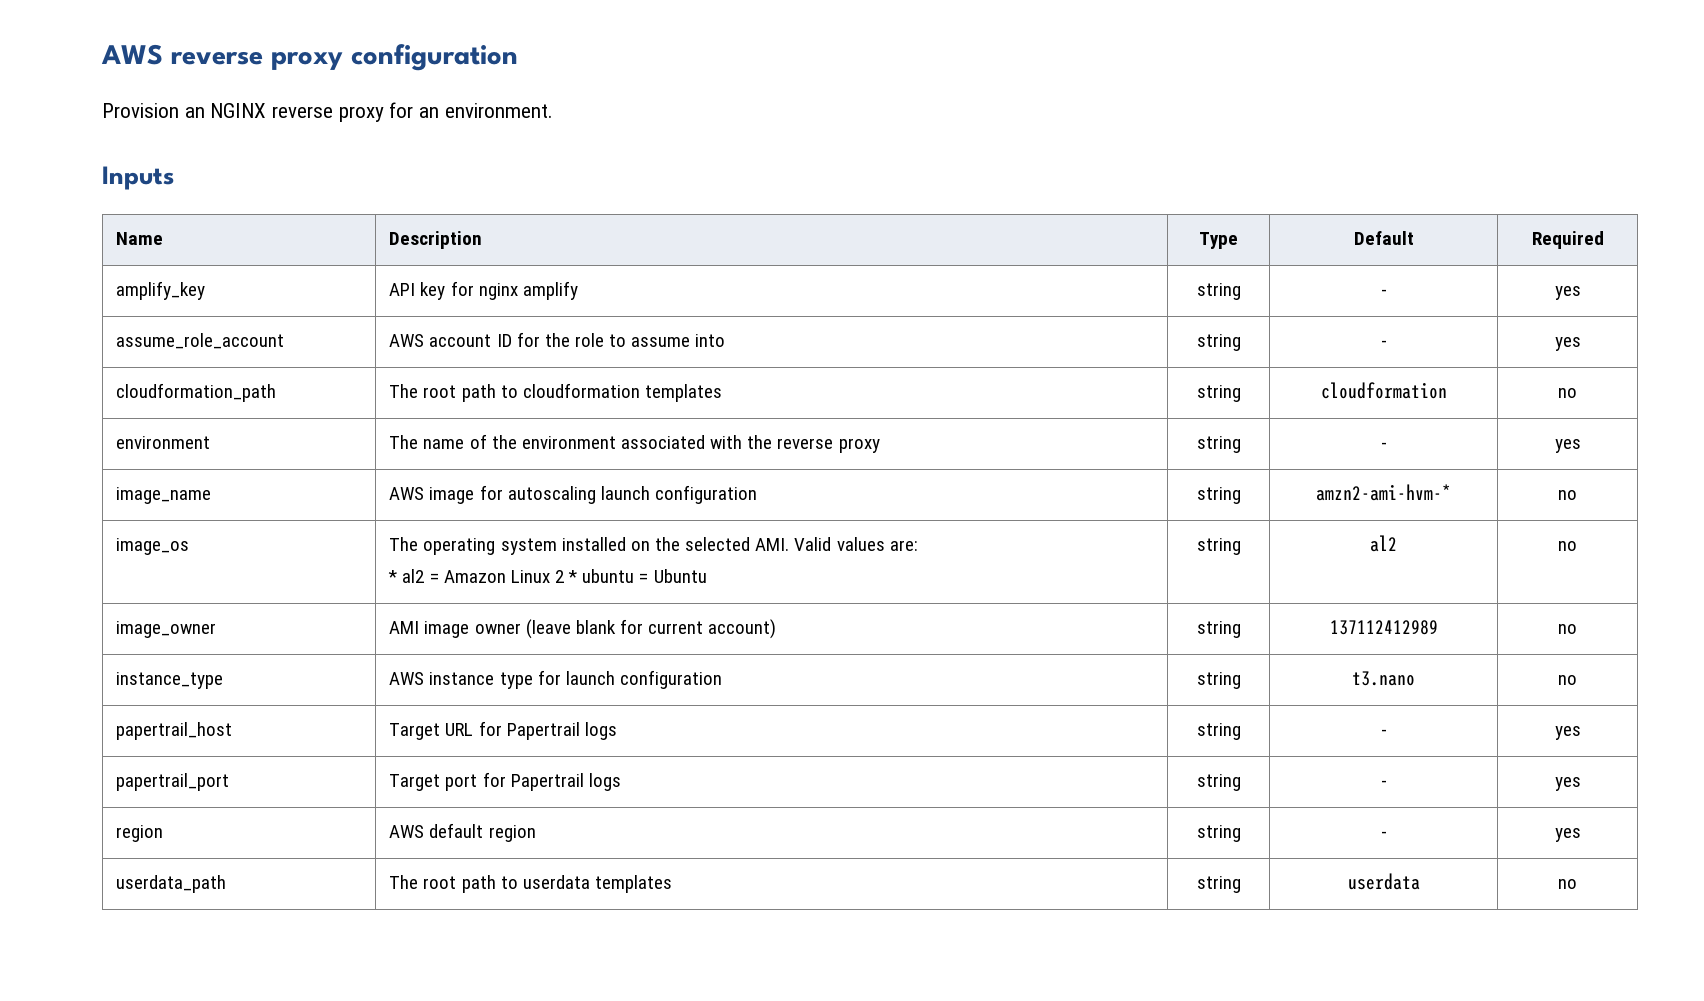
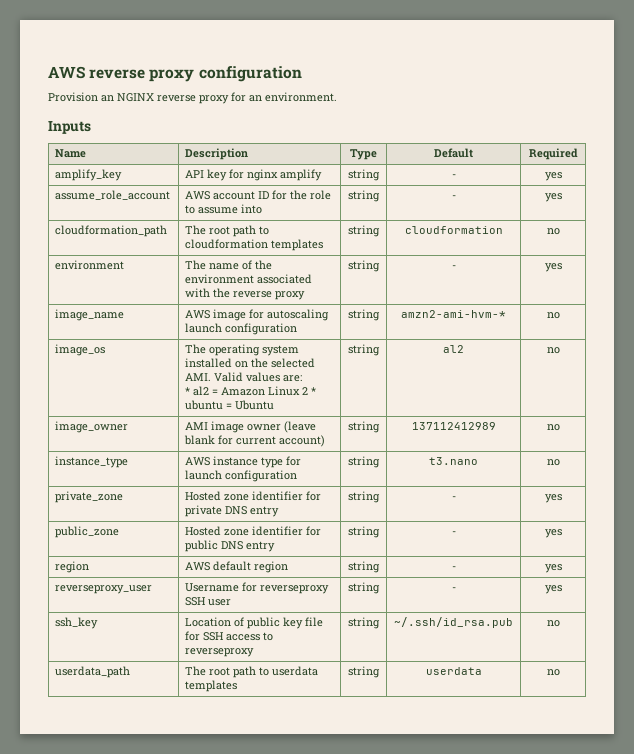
- papertrail_host | Target URL for Papertrail logs | string | - | yes
- papertrail_port | Target port for Papertrail logs | string | - | yes
+ private_zone | Hosted zone identifier for private DNS entry | string | - | yes
+ public_zone | Hosted zone identifier for public DNS entry | string | - | yes
+ reverseproxy_user | Username for reverseproxy SSH user | string | - | yes
+ ssh_key | Location of public key file for SSH access to reverseproxy | string | ~/.ssh/id_rsa.pub | no

